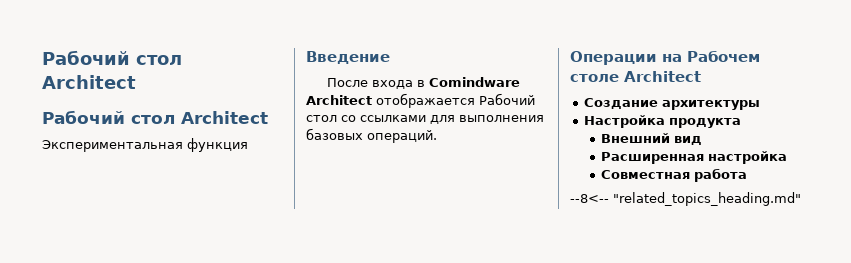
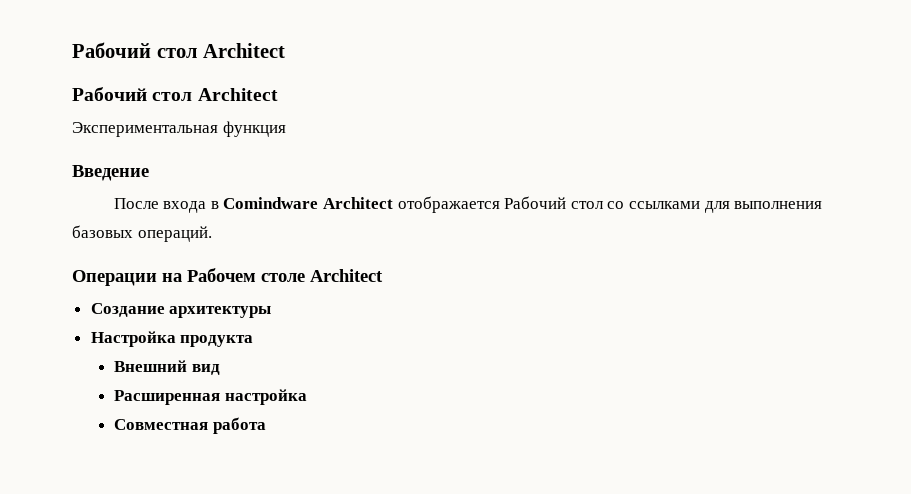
- --8<-- "related_topics_heading.md"

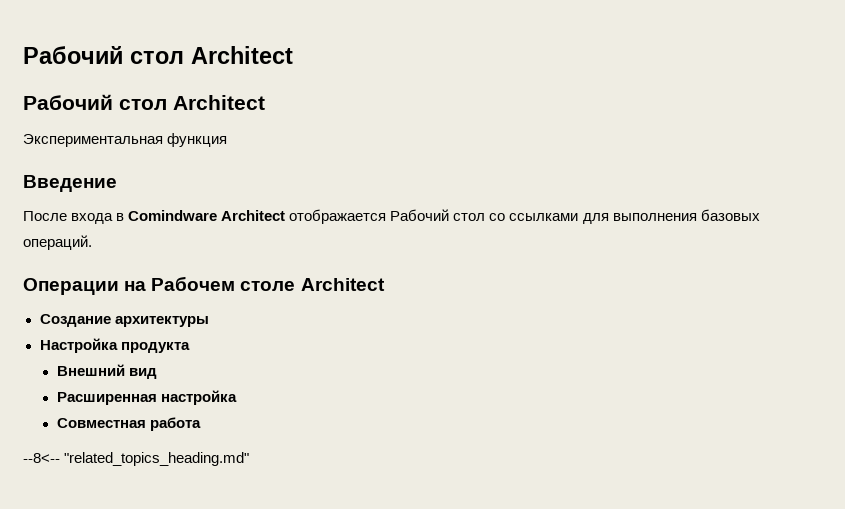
+ --8<-- "related_topics_heading.md"

